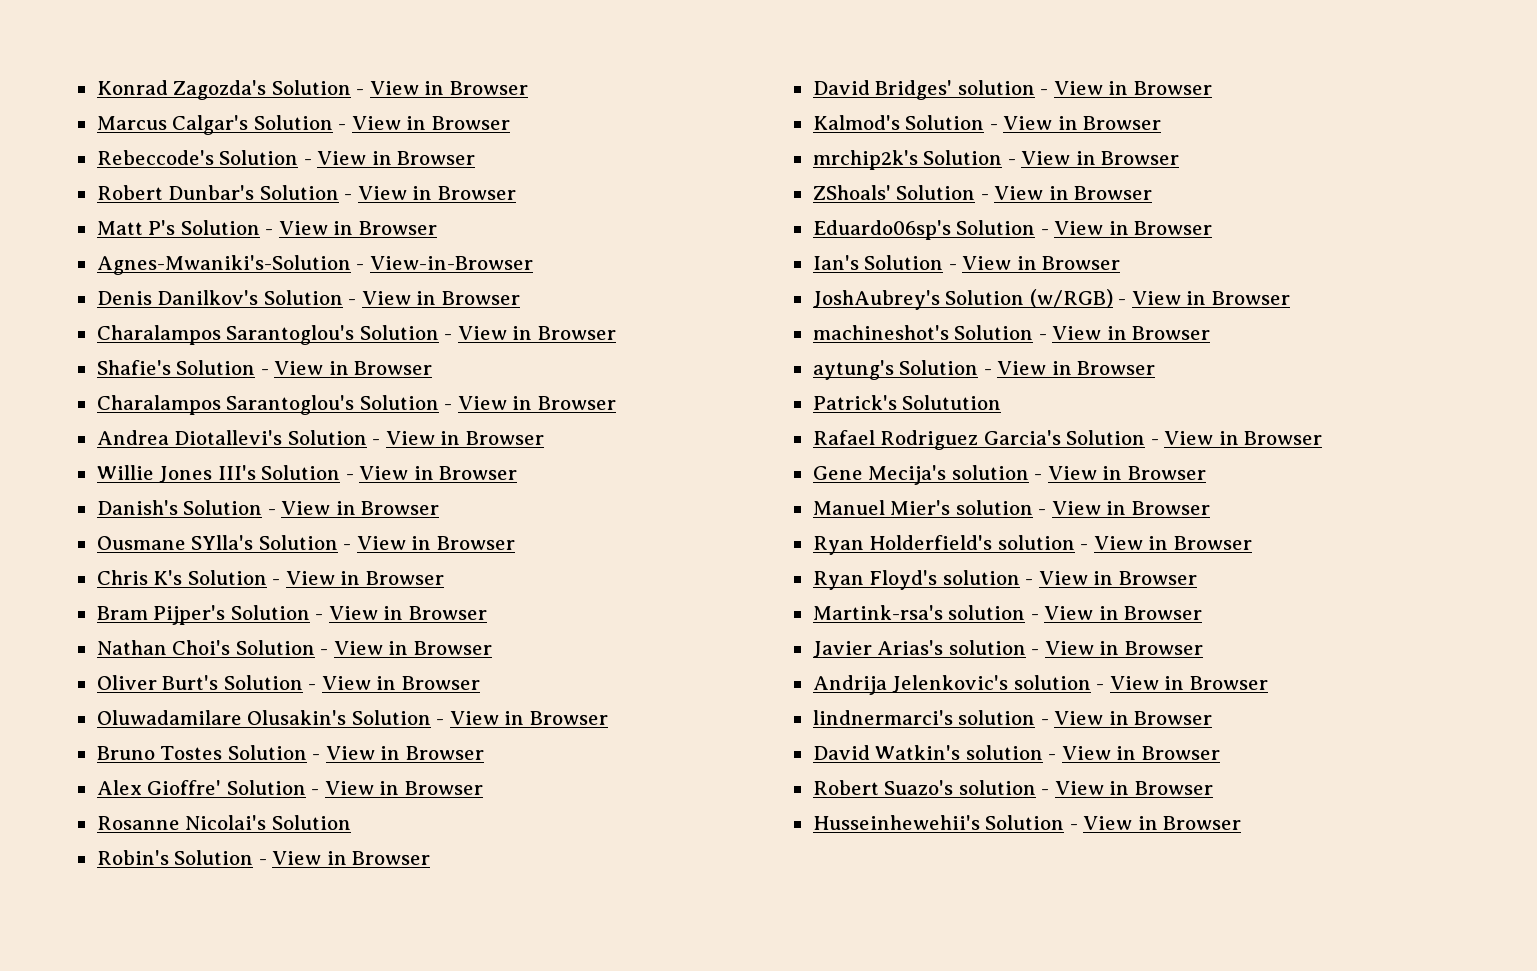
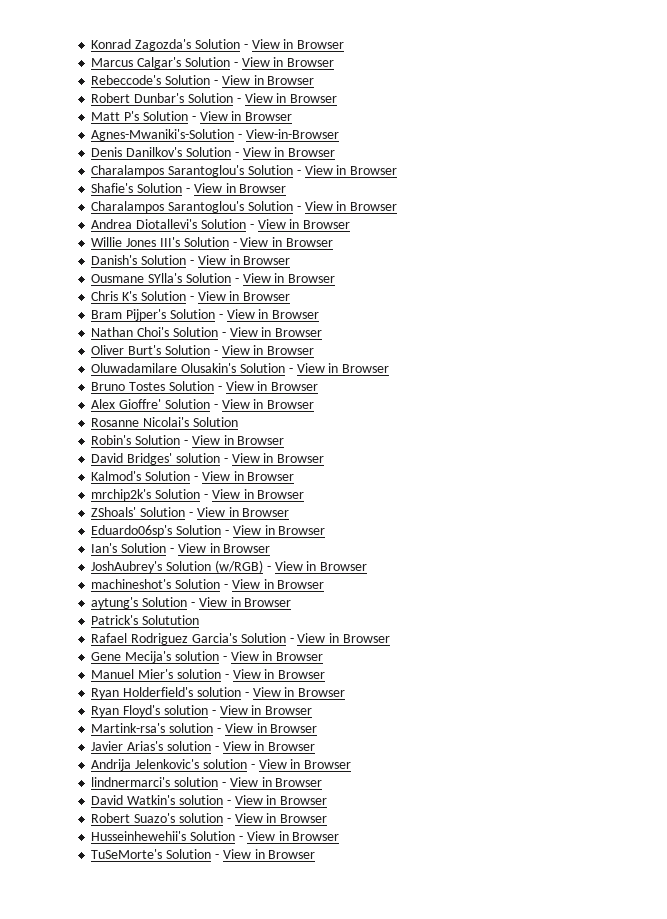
+ TuSeMorte's Solution - View in Browser

